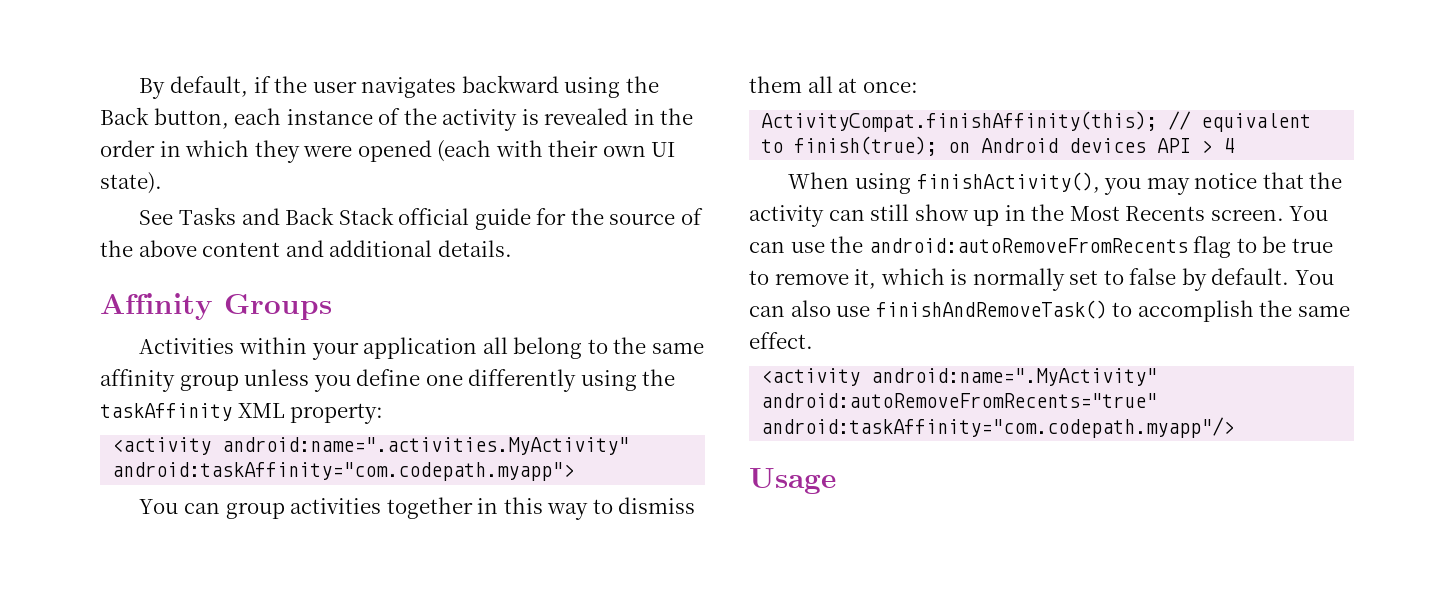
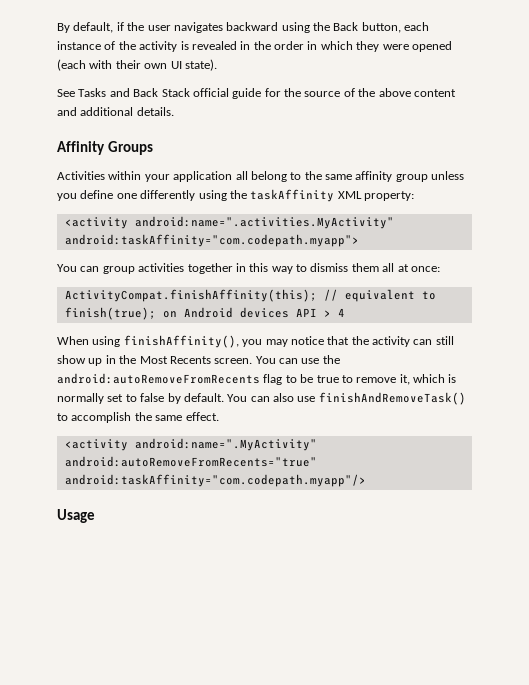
- When using finishActivity(), you may notice that the activity can still show up in the Most Recents screen.
+ When using finishAffinity(), you may notice that the activity can still show up in the Most Recents screen.

